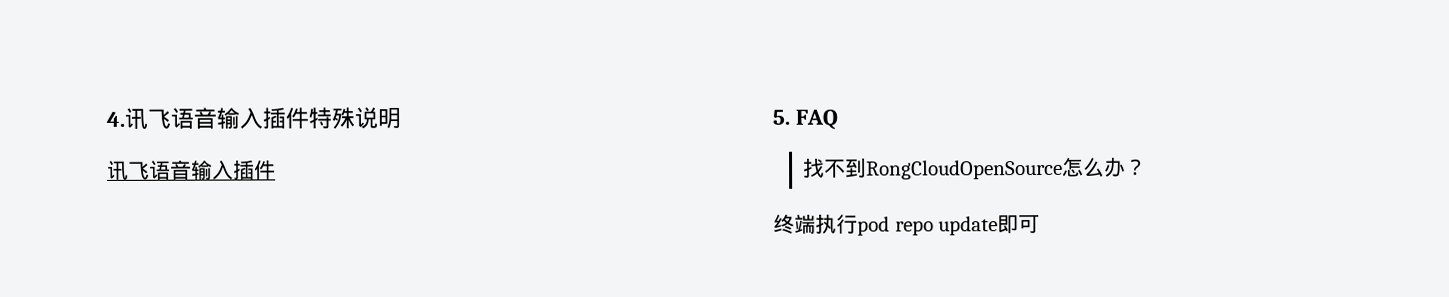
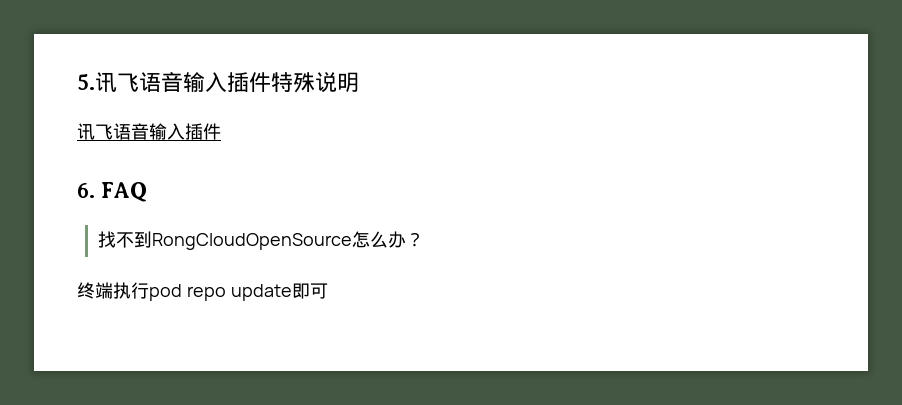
- 4.讯飞语音输入插件特殊说明
+ 5.讯飞语音输入插件特殊说明
- 5. FAQ
+ 6. FAQ

